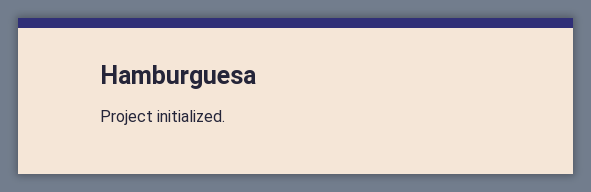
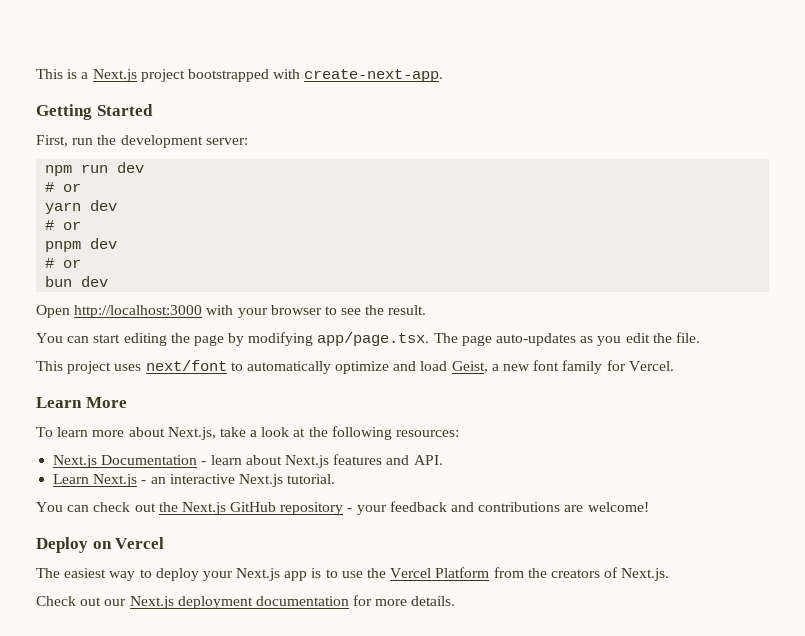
- Hamburguesa
- Project initialized.
+ This is a Next.js project bootstrapped with create-next-app.
+ Getting Started
+ First, run the development server:
+ npm run dev
+ # or
+ yarn dev
+ # or
+ pnpm dev
+ # or
+ bun dev
+ Open http://localhost:3000 with your browser to see the result.
+ You can start editing the page by modifying app/page.tsx. The page auto-updates as you edit the file.
+ This project uses next/font to automatically optimize and load Geist, a new font family for Vercel.
+ Learn More
+ To learn more about Next.js, take a look at the following resources:
+ Next.js Documentation - learn about Next.js features and API.
+ Learn Next.js - an interactive Next.js tutorial.
+ You can check out the Next.js GitHub repository - your feedback and contributions are welcome!
+ Deploy on Vercel
+ The easiest way to deploy your Next.js app is to use the Vercel Platform from the creators of Next.js.
+ Check out our Next.js deployment documentation for more details.

